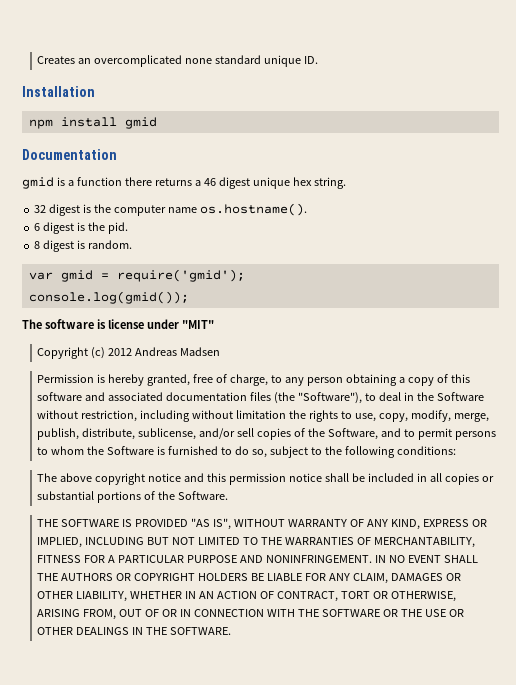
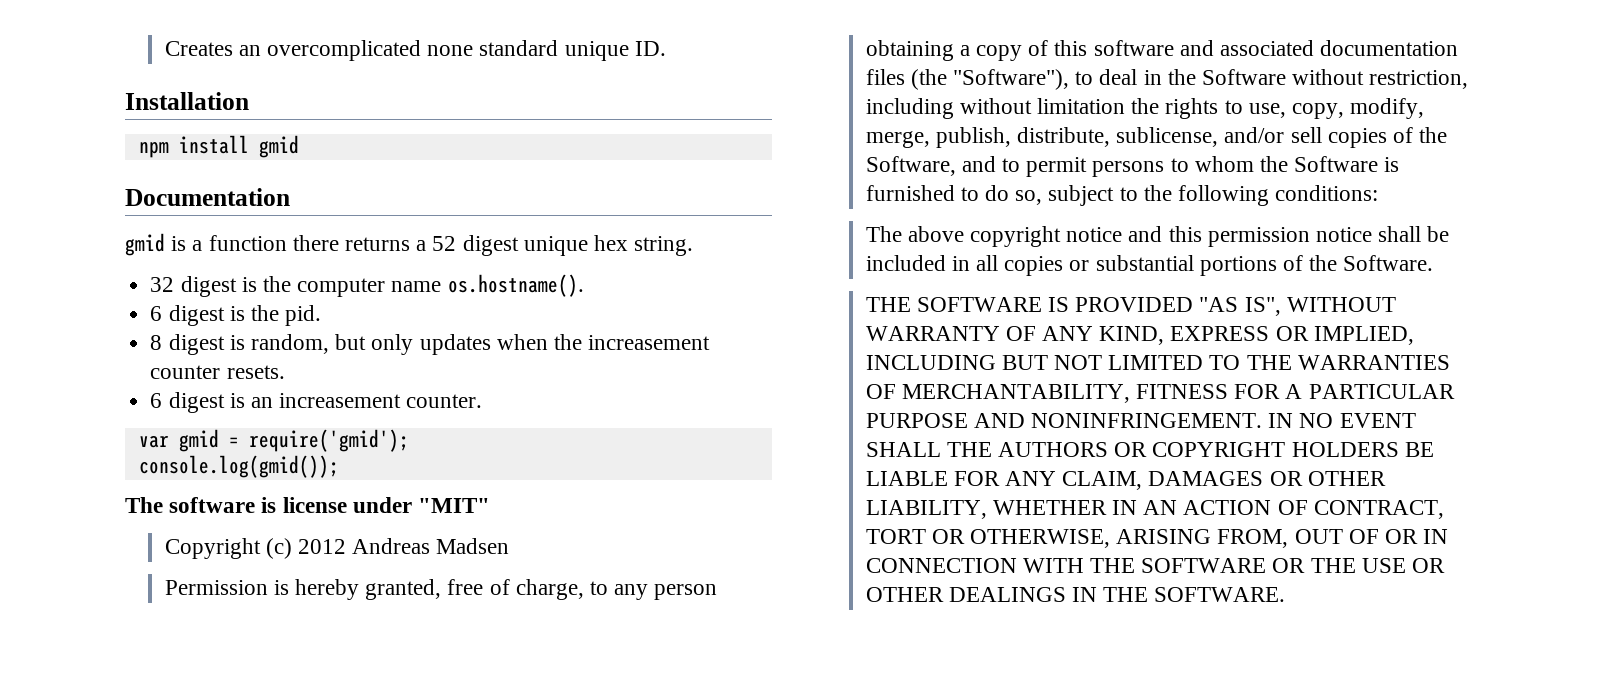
- gmid is a function there returns a 46 digest unique hex string.
+ gmid is a function there returns a 52 digest unique hex string.
- 8 digest is random.
+ 8 digest is random, but only updates when the increasement counter resets.
+ 6 digest is an increasement counter.

